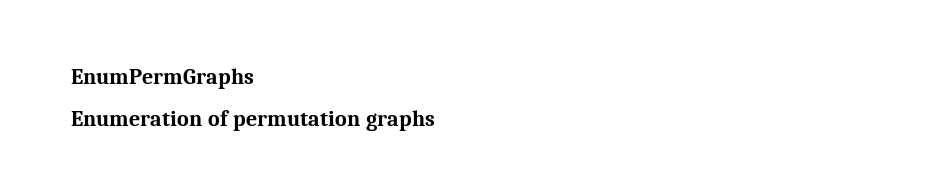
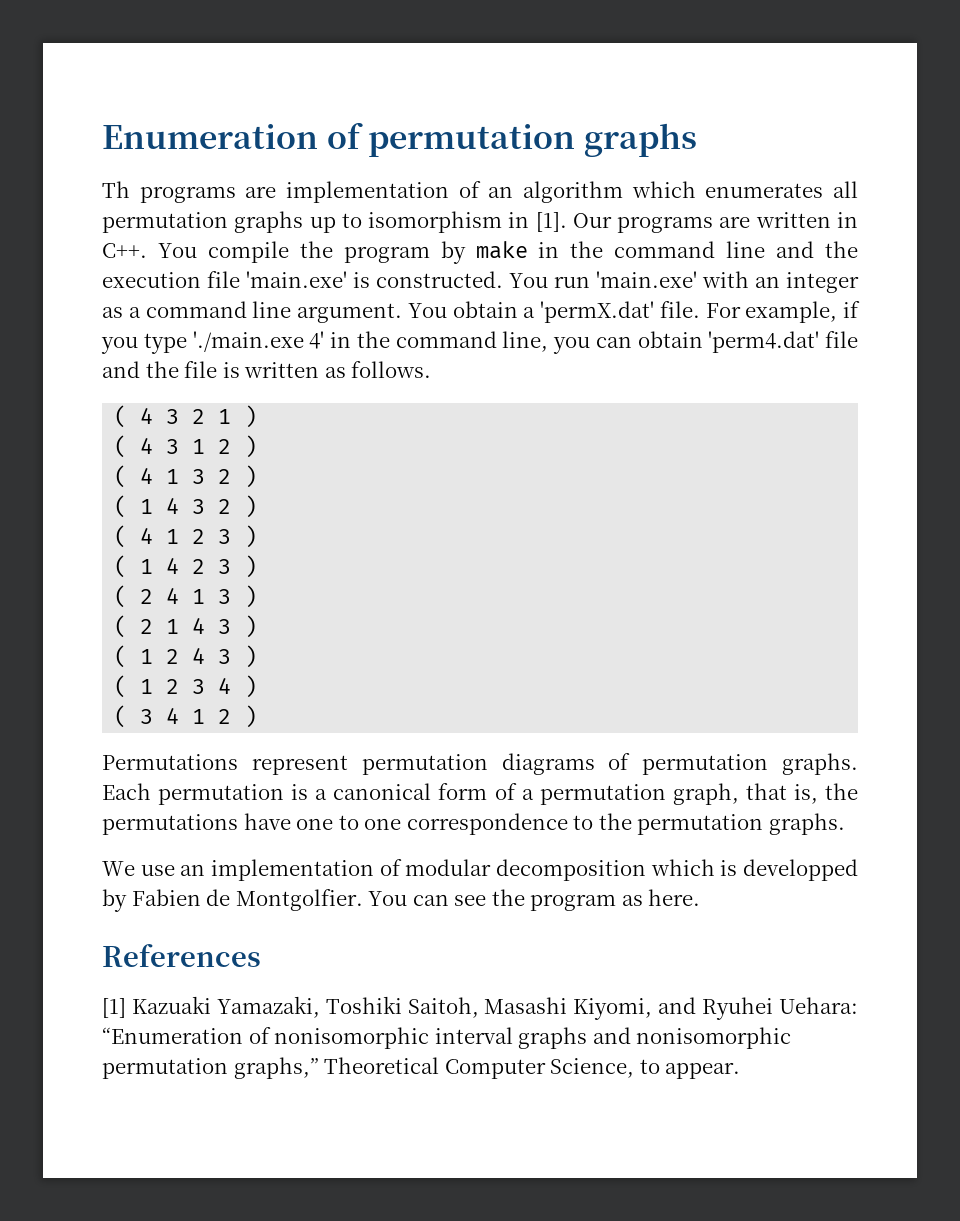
- EnumPermGraphs
+ Th programs are implementation of an algorithm which enumerates all permutation graphs up to isomorphism in [1]. Our programs are written in C++. You compile the program by make in the command line and the execution file 'main.exe' is constructed. You run 'main.exe' with an integer as a command line argument. You obtain a 'permX.dat' file. For example, if you type './main.exe 4' in the command line, you can obtain 'perm4.dat' file and the file is written as follows.
+ ( 4 3 2 1 )
+ ( 4 3 1 2 )
+ ( 4 1 3 2 )
+ ( 1 4 3 2 )
+ ( 4 1 2 3 )
+ ( 1 4 2 3 )
+ ( 2 4 1 3 )
+ ( 2 1 4 3 )
+ ( 1 2 4 3 )
+ ( 1 2 3 4 )
+ ( 3 4 1 2 )
+ Permutations represent permutation diagrams of permutation graphs. Each permutation is a canonical form of a permutation graph, that is, the permutations have one to one correspondence to the permutation graphs.
+ We use an implementation of modular decomposition which is developped by Fabien de Montgolfier. You can see the program as here.
+ References
+ [1] Kazuaki Yamazaki, Toshiki Saitoh, Masashi Kiyomi, and Ryuhei Uehara: “Enumeration of nonisomorphic interval graphs and nonisomorphic permutation graphs,” Theoretical Computer Science, to appear.

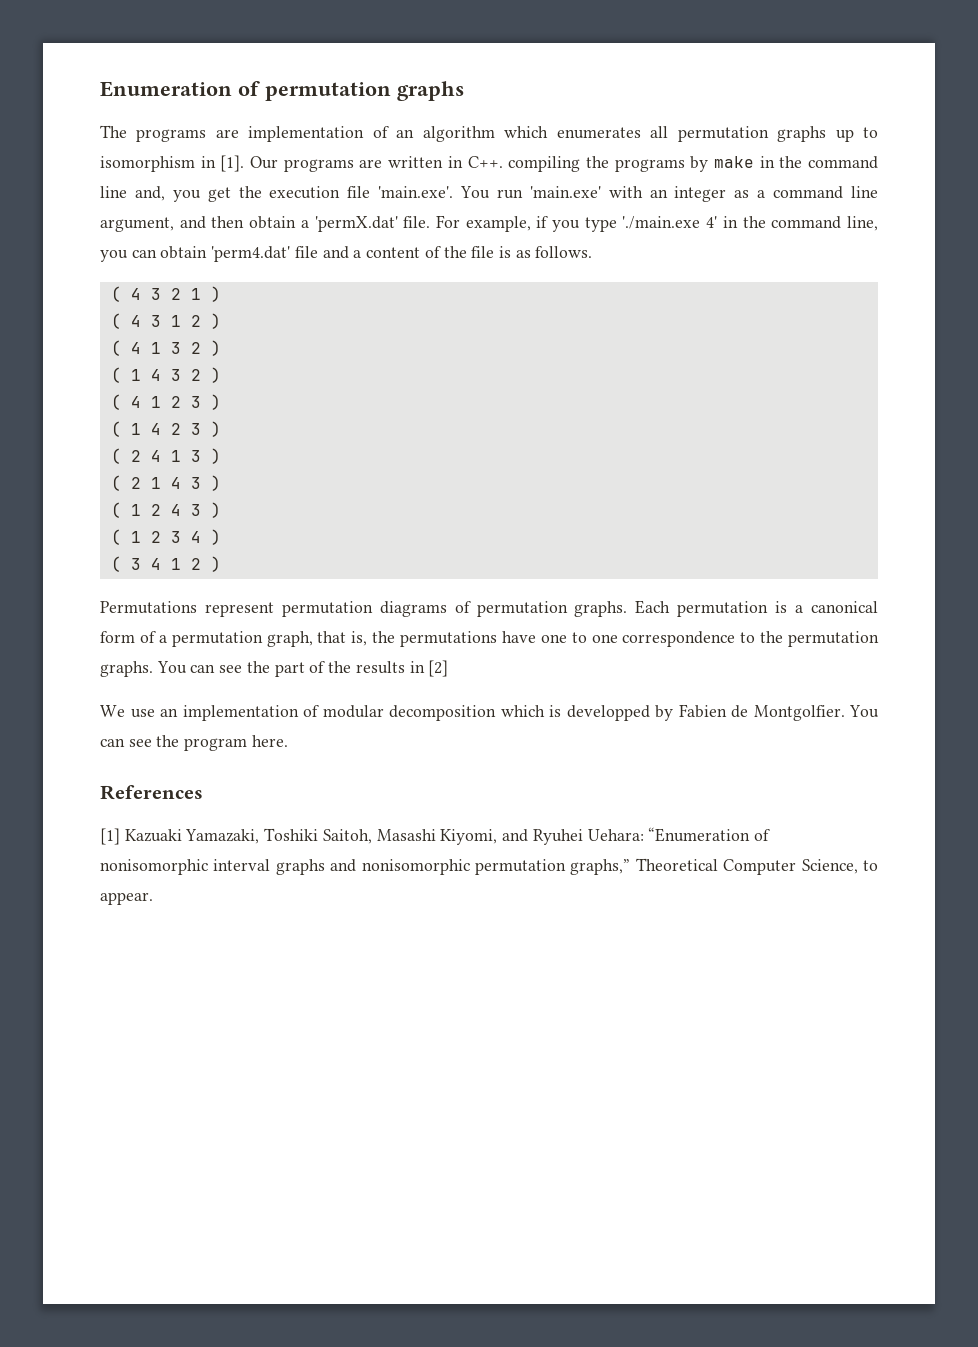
- Th programs are implementation of an algorithm which enumerates all permutation graphs up to isomorphism in [1].
+ The programs are implementation of an algorithm which enumerates all permutation graphs up to isomorphism in [1].
- Our programs are written in C++. You compile the program by make in the command line and the execution file 'main.exe' is constructed. You run 'main.exe' with an integer as a command line argument. You obtain a 'permX.dat' file.
+ Our programs are written in C++. compiling the programs by make in the command line and, you get the execution file 'main.exe'. You run 'main.exe' with an integer as a command line argument, and then obtain a 'permX.dat' file.
- For example, if you type './main.exe 4' in the command line, you can obtain 'perm4.dat' file and the file is written as follows.
+ For example, if you type './main.exe 4' in the command line, you can obtain 'perm4.dat' file and a content of the file is as follows.
+ You can see the part of the results in [2]
- You can see the program as here.
+ You can see the program here.

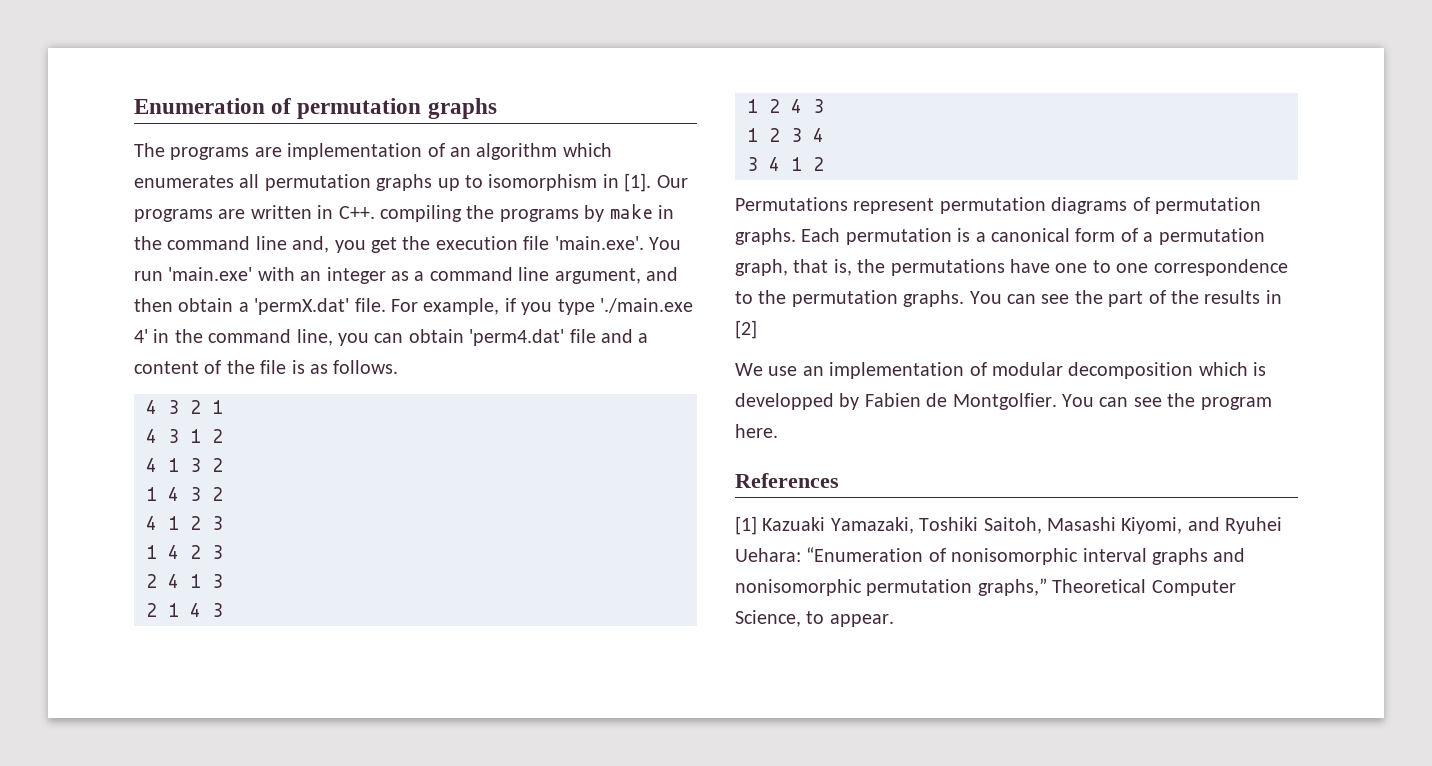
- ( 4 3 2 1 )
- ( 4 3 1 2 )
- ( 4 1 3 2 )
- ( 1 4 3 2 )
- ( 4 1 2 3 )
- ( 1 4 2 3 )
- ( 2 4 1 3 )
- ( 2 1 4 3 )
- ( 1 2 4 3 )
- ( 1 2 3 4 )
- ( 3 4 1 2 )
+ 4 3 2 1
+ 4 3 1 2
+ 4 1 3 2
+ 1 4 3 2
+ 4 1 2 3
+ 1 4 2 3
+ 2 4 1 3
+ 2 1 4 3
+ 1 2 4 3
+ 1 2 3 4
+ 3 4 1 2

